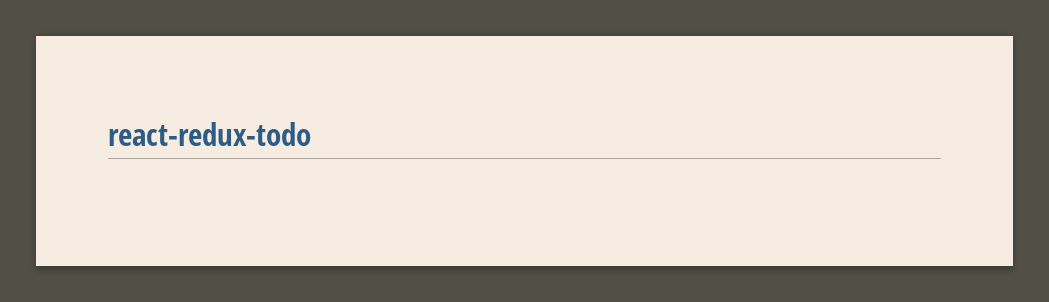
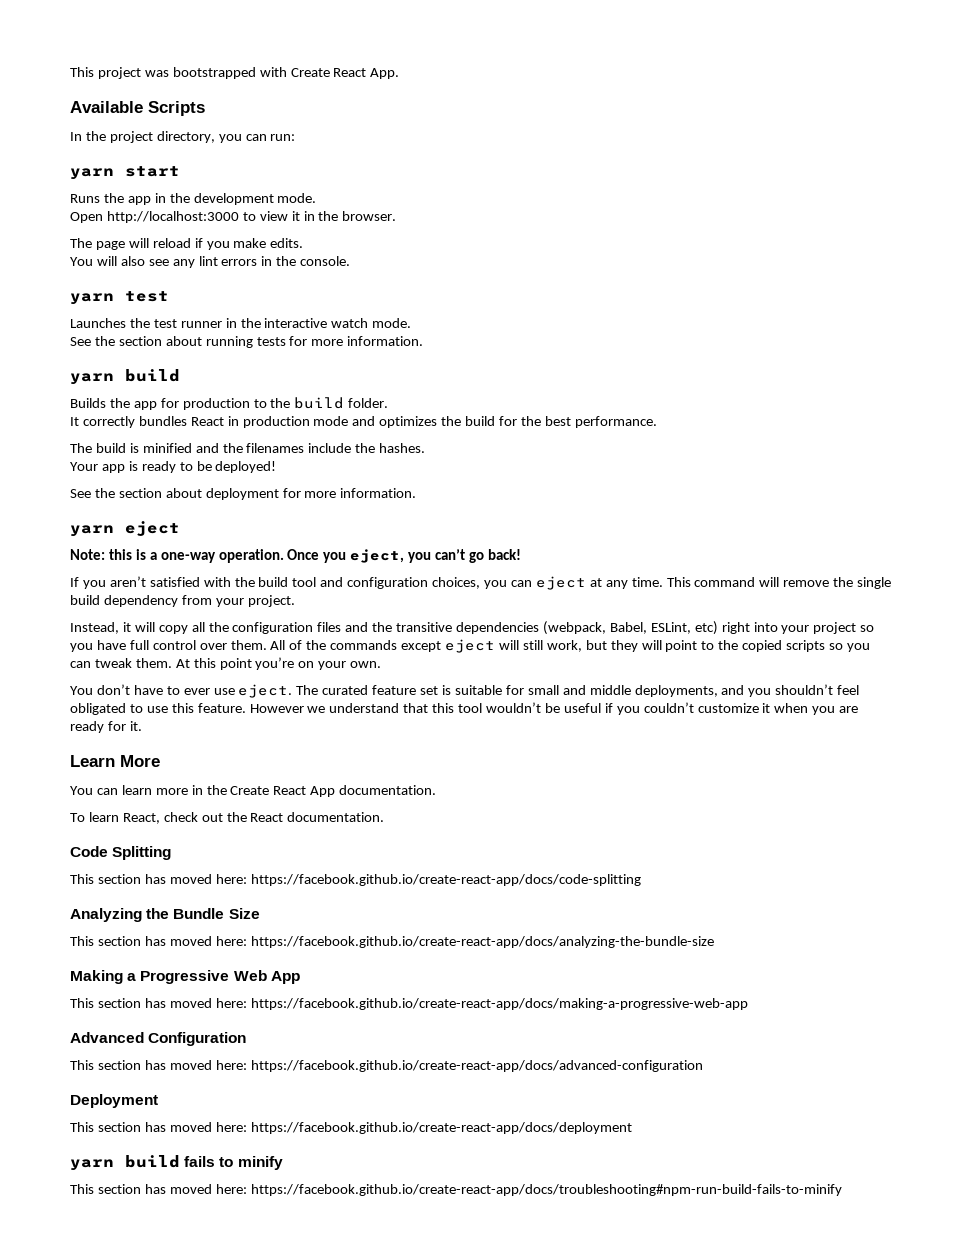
- react-redux-todo
+ This project was bootstrapped with Create React App.
+ Available Scripts
+ In the project directory, you can run:
+ yarn start
+ Runs the app in the development mode.
+ Open http://localhost:3000 to view it in the browser.
+ The page will reload if you make edits.
+ You will also see any lint errors in the console.
+ yarn test
+ Launches the test runner in the interactive watch mode.
+ See the section about running tests for more information.
+ yarn build
+ Builds the app for production to the build folder.
+ It correctly bundles React in production mode and optimizes the build for the best performance.
+ The build is minified and the filenames include the hashes.
+ Your app is ready to be deployed!
+ See the section about deployment for more information.
+ yarn eject
+ Note: this is a one-way operation. Once you eject, you can’t go back!
+ If you aren’t satisfied with the build tool and configuration choices, you can eject at any time. This command will remove the single build dependency from your project.
+ Instead, it will copy all the configuration files and the transitive dependencies (webpack, Babel, ESLint, etc) right into your project so you have full control over them. All of the commands except eject will still work, but they will point to the copied scripts so you can tweak them. At this point you’re on your own.
+ You don’t have to ever use eject. The curated feature set is suitable for small and middle deployments, and you shouldn’t feel obligated to use this feature. However we understand that this tool wouldn’t be useful if you couldn’t customize it when you are ready for it.
+ Learn More
+ You can learn more in the Create React App documentation.
+ To learn React, check out the React documentation.
+ Code Splitting
+ This section has moved here: https://facebook.github.io/create-react-app/docs/code-splitting
+ Analyzing the Bundle Size
+ This section has moved here: https://facebook.github.io/create-react-app/docs/analyzing-the-bundle-size
+ Making a Progressive Web App
+ This section has moved here: https://facebook.github.io/create-react-app/docs/making-a-progressive-web-app
+ Advanced Configuration
+ This section has moved here: https://facebook.github.io/create-react-app/docs/advanced-configuration
+ Deployment
+ This section has moved here: https://facebook.github.io/create-react-app/docs/deployment
+ yarn build fails to minify
+ This section has moved here: https://facebook.github.io/create-react-app/docs/troubleshooting#npm-run-build-fails-to-minify

